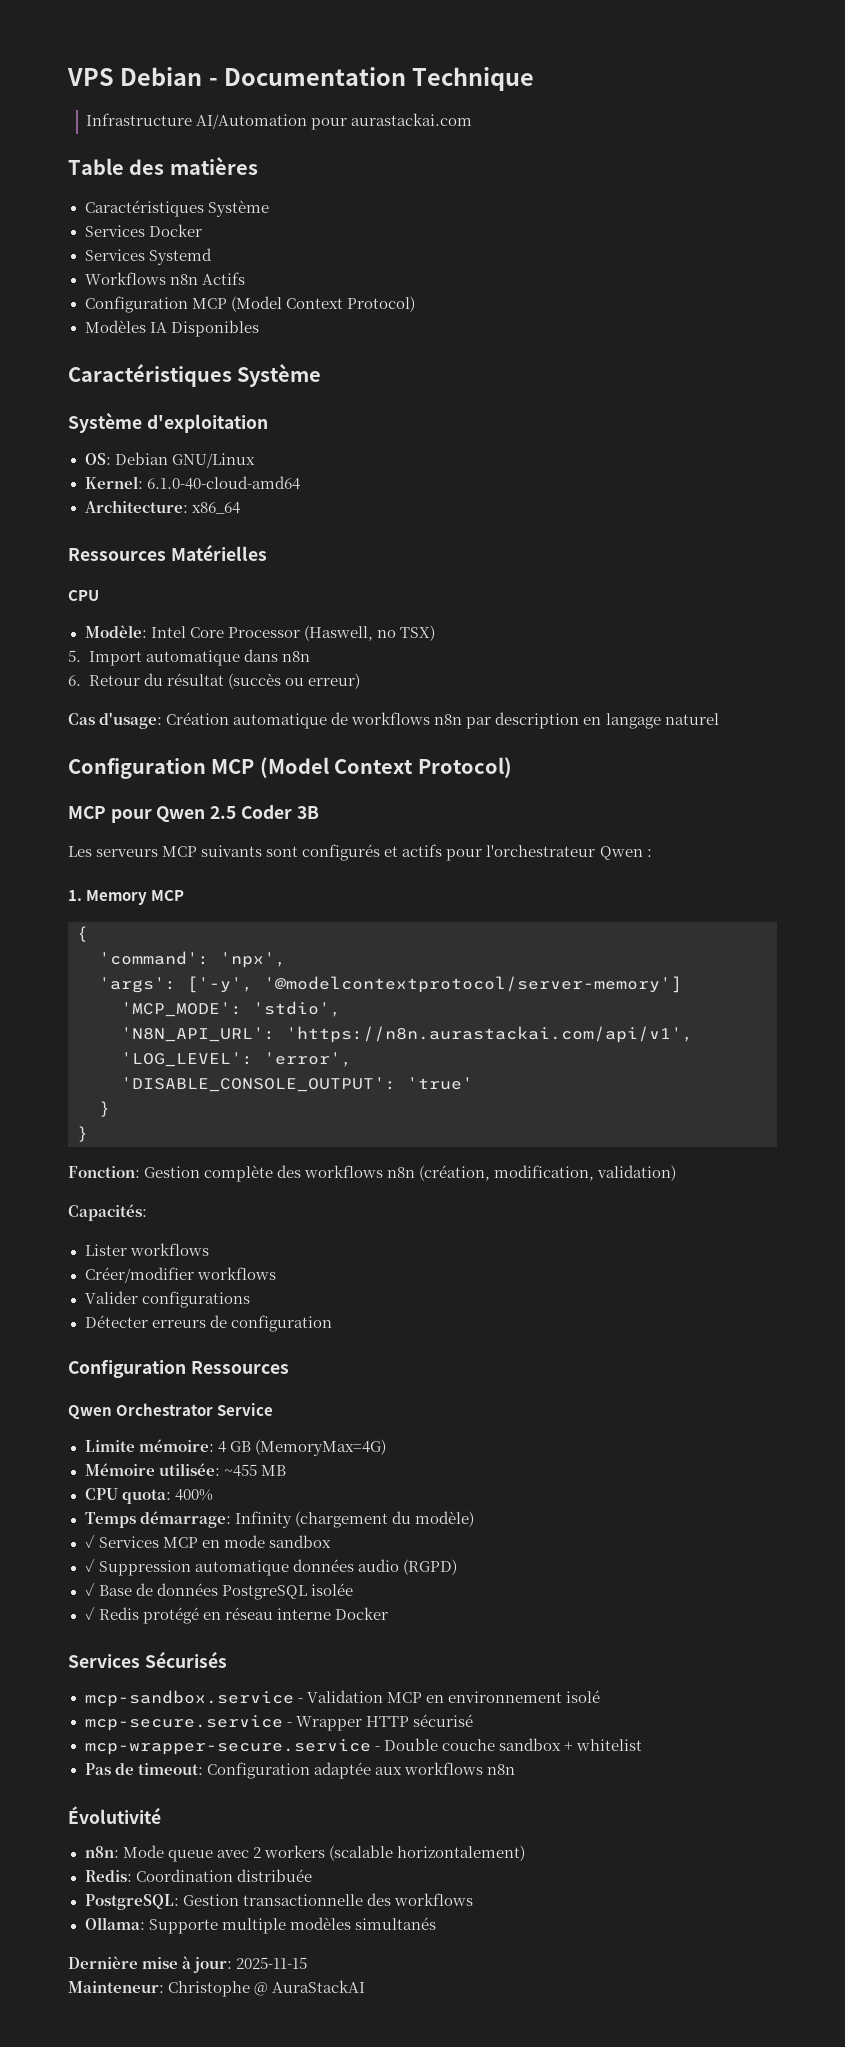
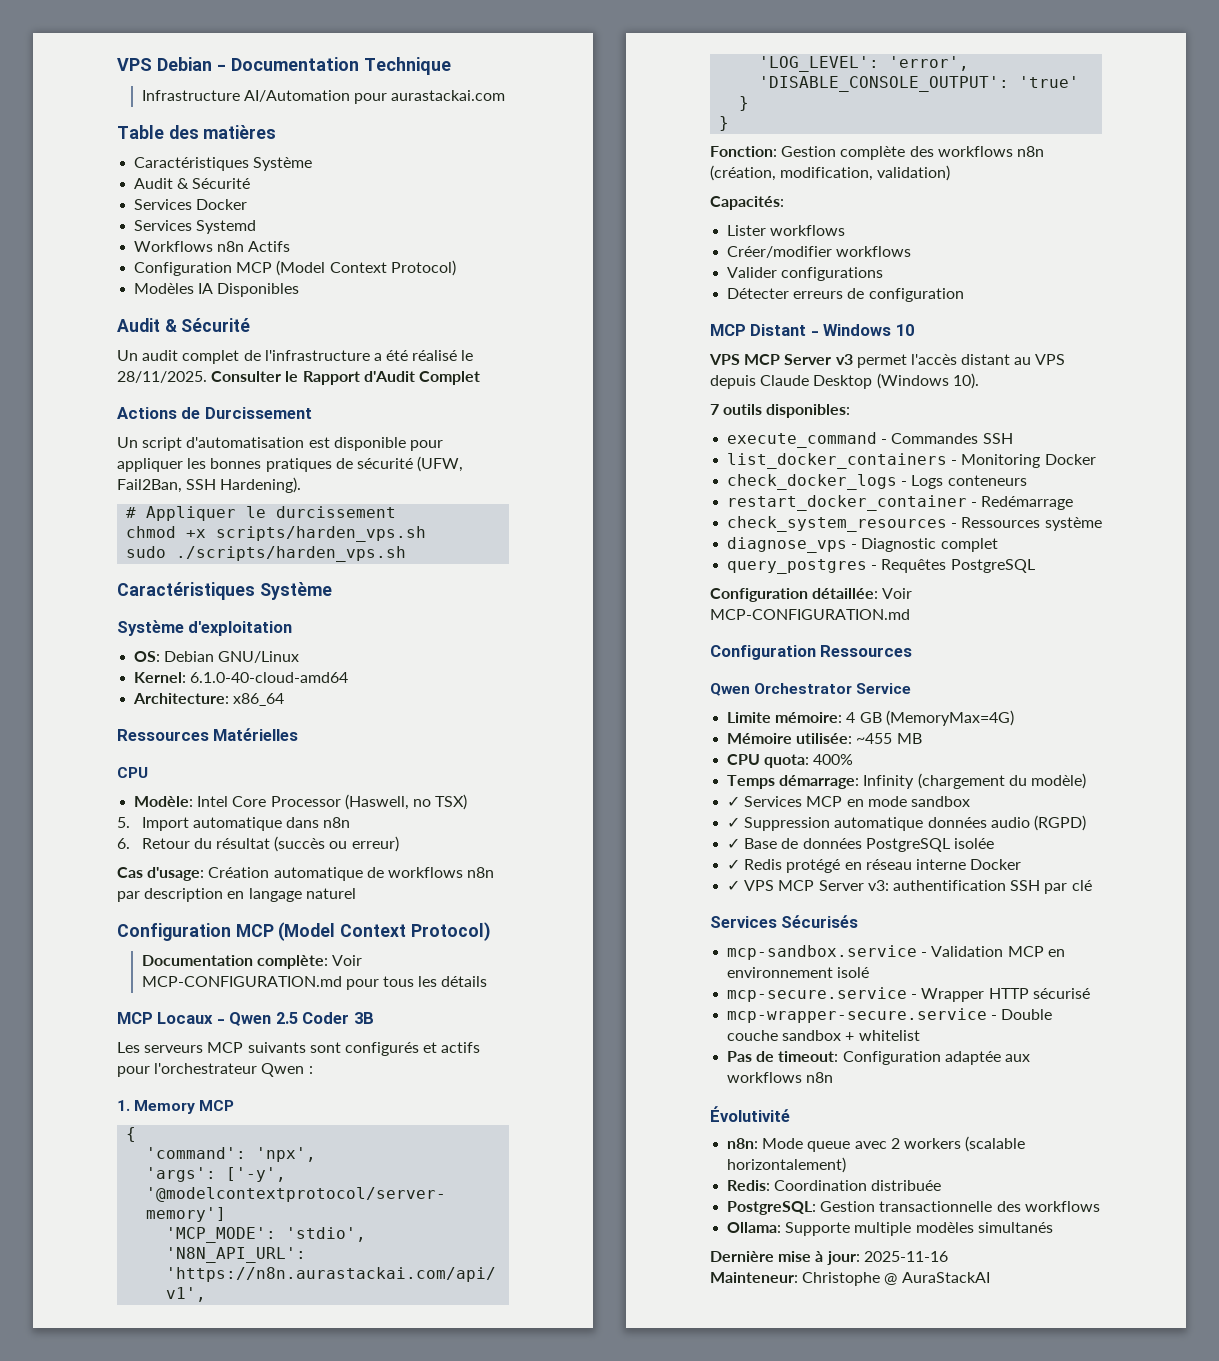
  Table des matières
  Caractéristiques Système
+ Audit & Sécurité
  Modèles IA Disponibles
+ Audit & Sécurité
+ Un audit complet de l'infrastructure a été réalisé le 28/11/2025. Consulter le Rapport d'Audit Complet
+ Actions de Durcissement
+ Un script d'automatisation est disponible pour appliquer les bonnes pratiques de sécurité (UFW, Fail2Ban, SSH Hardening).
+ # Appliquer le durcissement
+ chmod +x scripts/harden_vps.sh
+ sudo ./scripts/harden_vps.sh
- MCP pour Qwen 2.5 Coder 3B
+ Documentation complète: Voir MCP-CONFIGURATION.md pour tous les détails
+ MCP Locaux - Qwen 2.5 Coder 3B
+ MCP Distant - Windows 10
+ VPS MCP Server v3 permet l'accès distant au VPS depuis Claude Desktop (Windows 10).
+ 7 outils disponibles:
+ execute_command - Commandes SSH
+ list_docker_containers - Monitoring Docker
+ check_docker_logs - Logs conteneurs
+ restart_docker_container - Redémarrage
+ check_system_resources - Ressources système
+ diagnose_vps - Diagnostic complet
+ query_postgres - Requêtes PostgreSQL
+ Configuration détaillée: Voir MCP-CONFIGURATION.md
+ ✓ VPS MCP Server v3: authentification SSH par clé
- Dernière mise à jour: 2025-11-15
+ Dernière mise à jour: 2025-11-16

